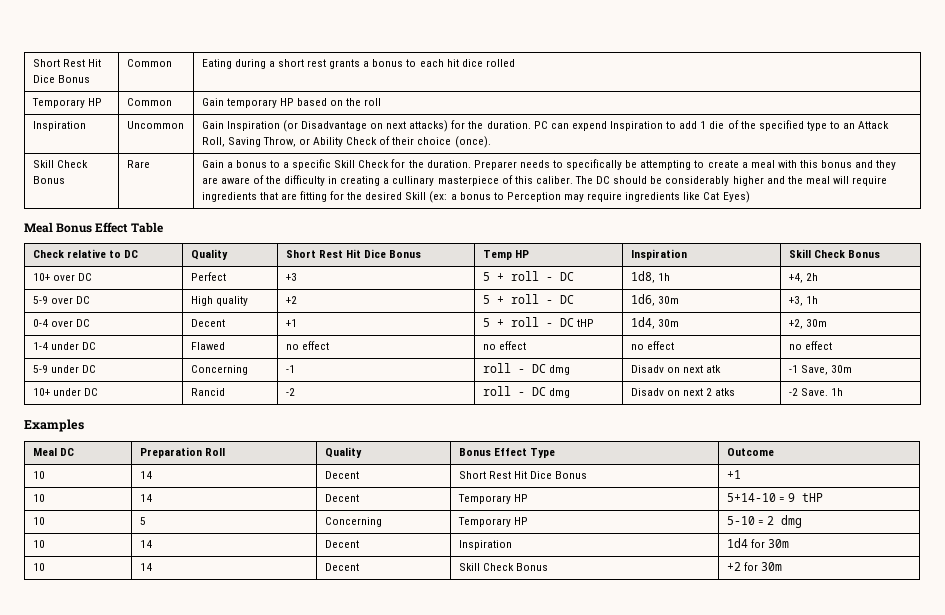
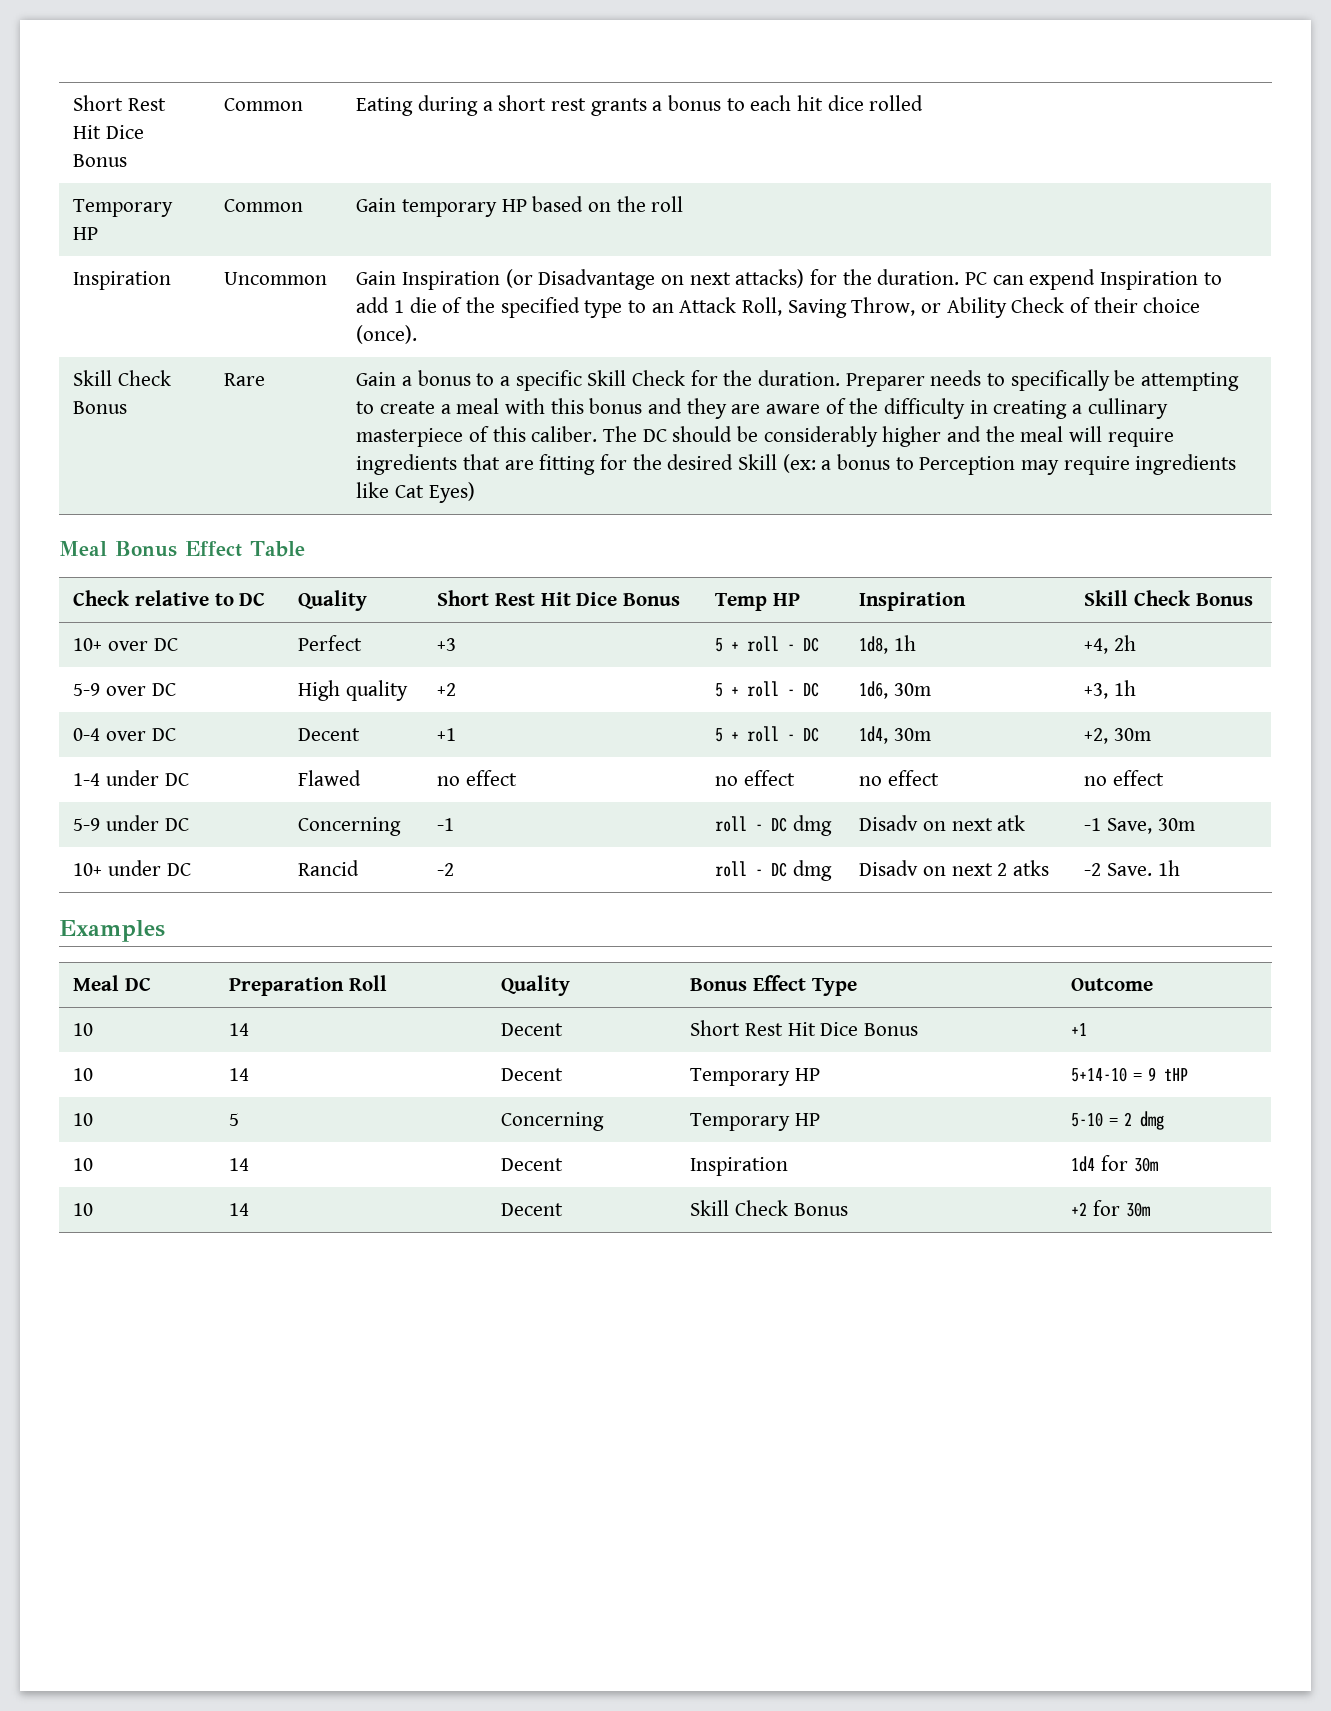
- 0-4 over DC | Decent | +1 | 5 + roll - DC tHP | 1d4, 30m | +2, 30m
+ 0-4 over DC | Decent | +1 | 5 + roll - DC | 1d4, 30m | +2, 30m

